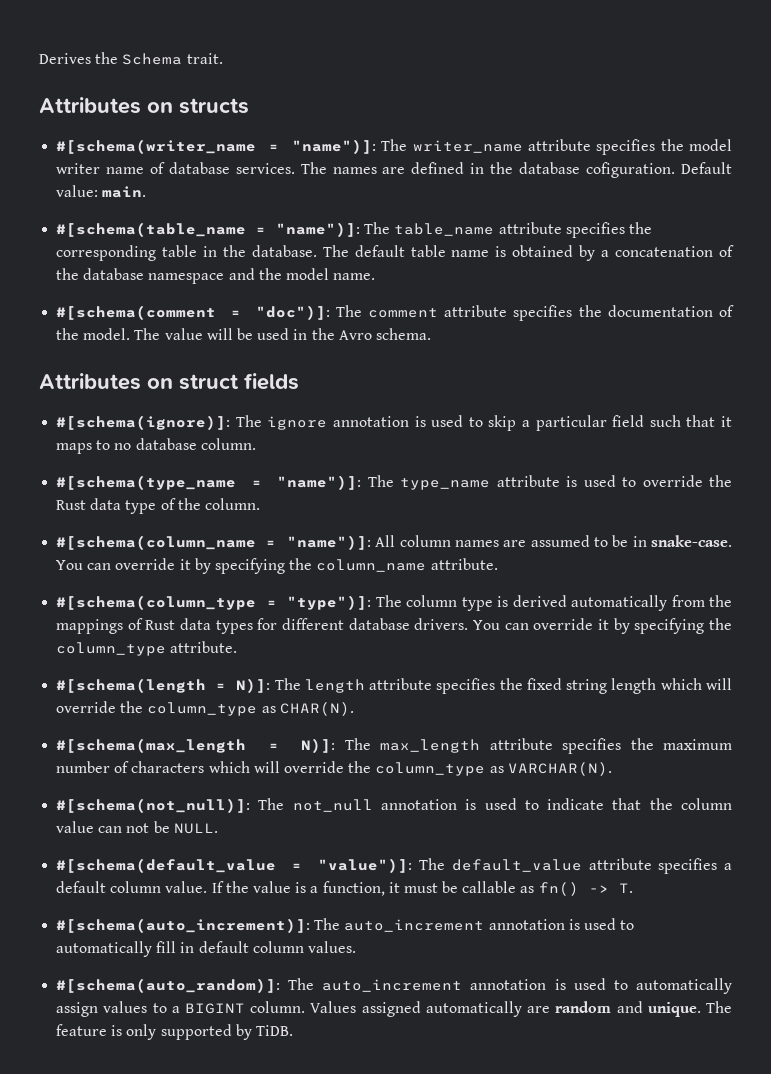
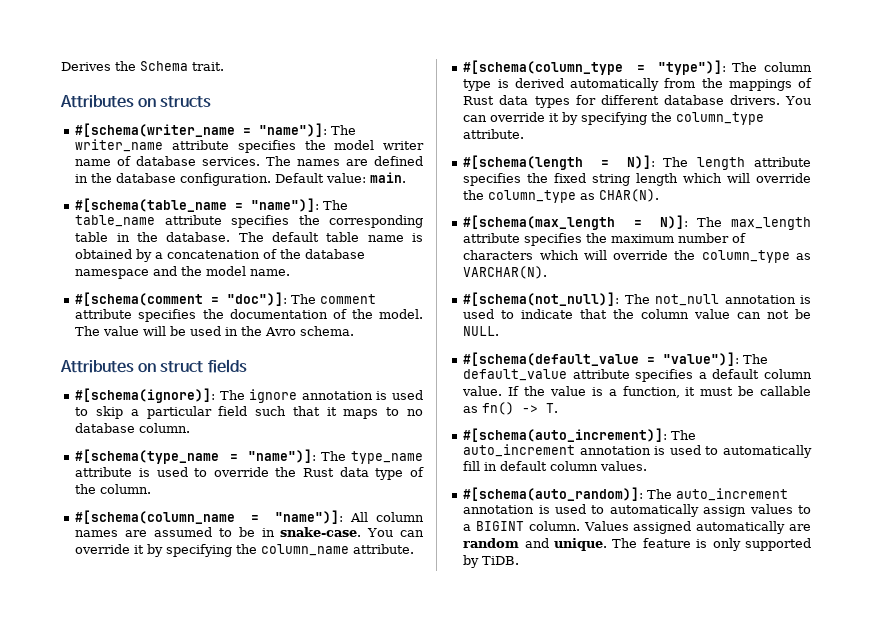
- The names are defined in the database cofiguration.
+ The names are defined in the database configuration.

